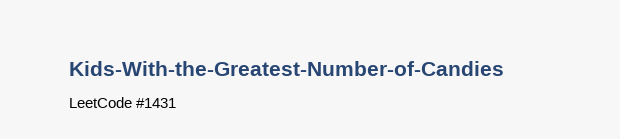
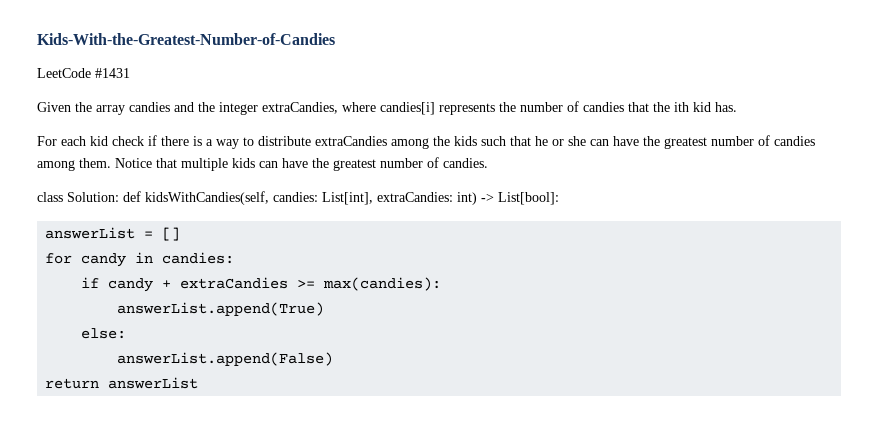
+ Given the array candies and the integer extraCandies, where candies[i] represents the number of candies that the ith kid has.
+ For each kid check if there is a way to distribute extraCandies among the kids such that he or she can have the greatest number of candies among them. Notice that multiple kids can have the greatest number of candies.
+ class Solution: def kidsWithCandies(self, candies: List[int], extraCandies: int) -> List[bool]:
+ answerList = []
+ for candy in candies:
+ if candy + extraCandies >= max(candies):
+ answerList.append(True)
+ else:
+ answerList.append(False)
+ return answerList

